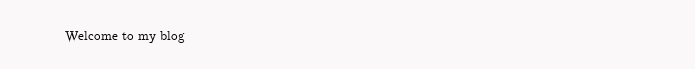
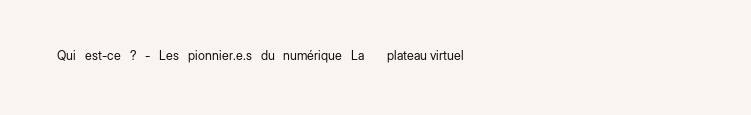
- Welcome to my blog
+ Qui est-ce ? - Les pionnier.e.s du numérique La plateau virtuel

